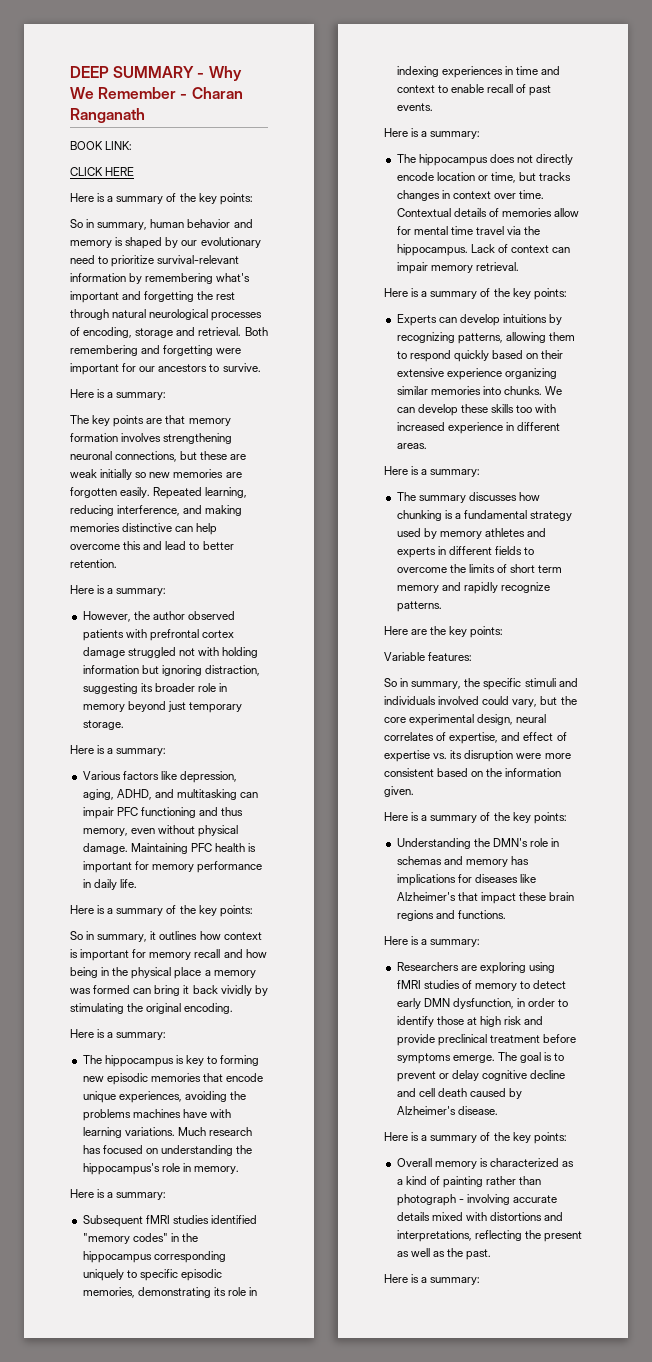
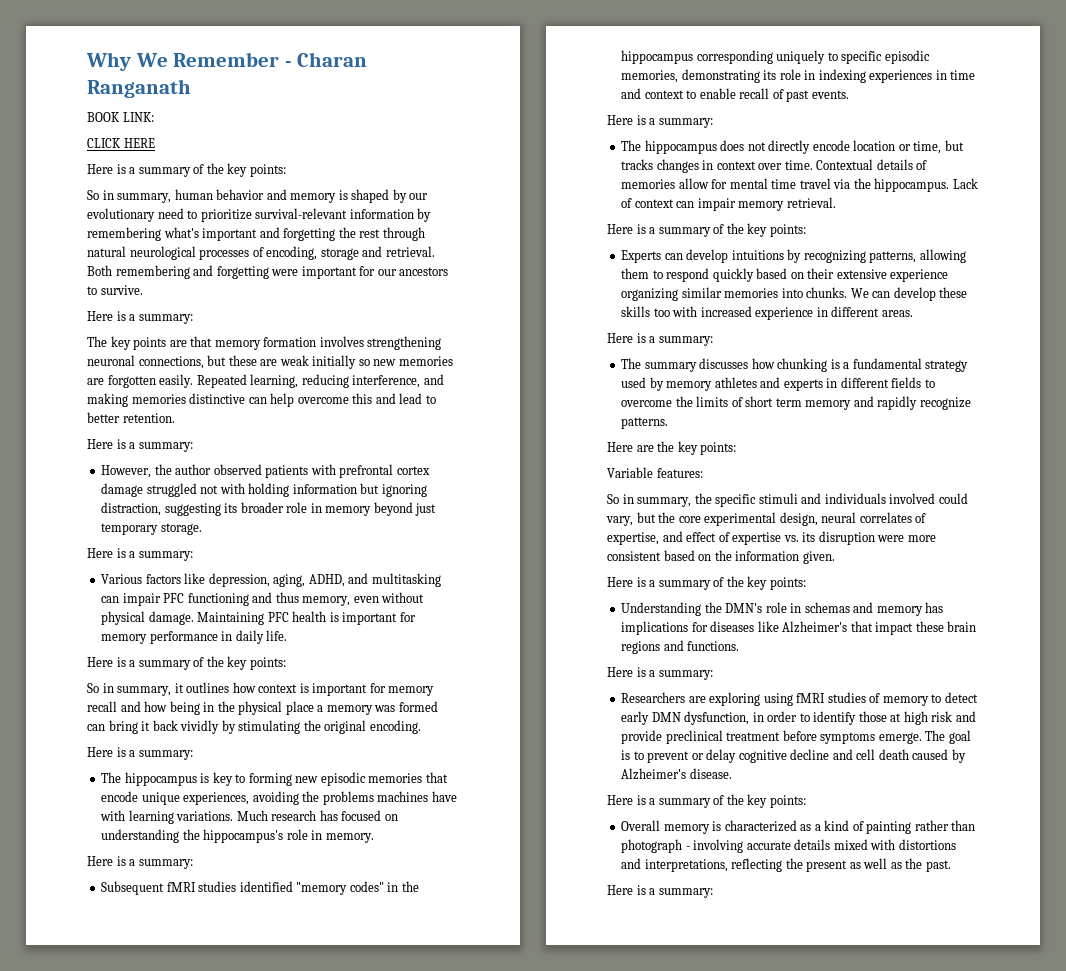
- DEEP SUMMARY - Why We Remember - Charan Ranganath
+ Why We Remember - Charan Ranganath

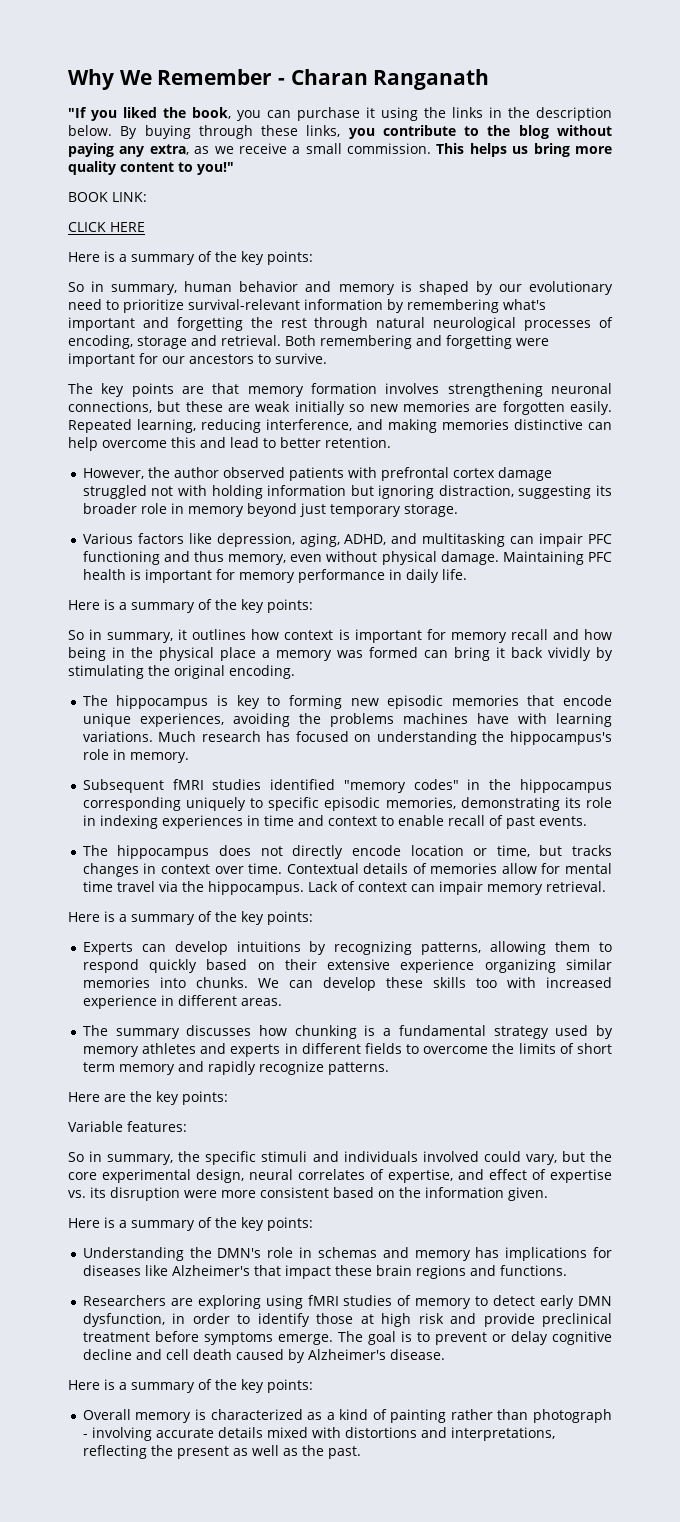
+ "If you liked the book, you can purchase it using the links in the description below. By buying through these links, you contribute to the blog without paying any extra, as we receive a small commission. This helps us bring more quality content to you!"
  Both remembering and forgetting were important for our ancestors to survive.
- Here is a summary:
  Repeated learning, reducing interference, and making memories distinctive can help overcome this and lead to better retention.
- Here is a summary:
  However, the author observed patients with prefrontal cortex damage struggled not with holding information but ignoring distraction, suggesting its broader role in memory beyond just temporary storage.
- Here is a summary:
  So in summary, it outlines how context is important for memory recall and how being in the physical place a memory was formed can bring it back vividly by stimulating the original encoding.
- Here is a summary:
  Much research has focused on understanding the hippocampus's role in memory.
- Here is a summary:
  Subsequent fMRI studies identified "memory codes" in the hippocampus corresponding uniquely to specific episodic memories, demonstrating its role in indexing experiences in time and context to enable recall of past events.
- Here is a summary:
  We can develop these skills too with increased experience in different areas.
- Here is a summary:
  Understanding the DMN's role in schemas and memory has implications for diseases like Alzheimer's that impact these brain regions and functions.
- Here is a summary:
  Overall memory is characterized as a kind of painting rather than photograph - involving accurate details mixed with distortions and interpretations, reflecting the present as well as the past.
- Here is a summary:

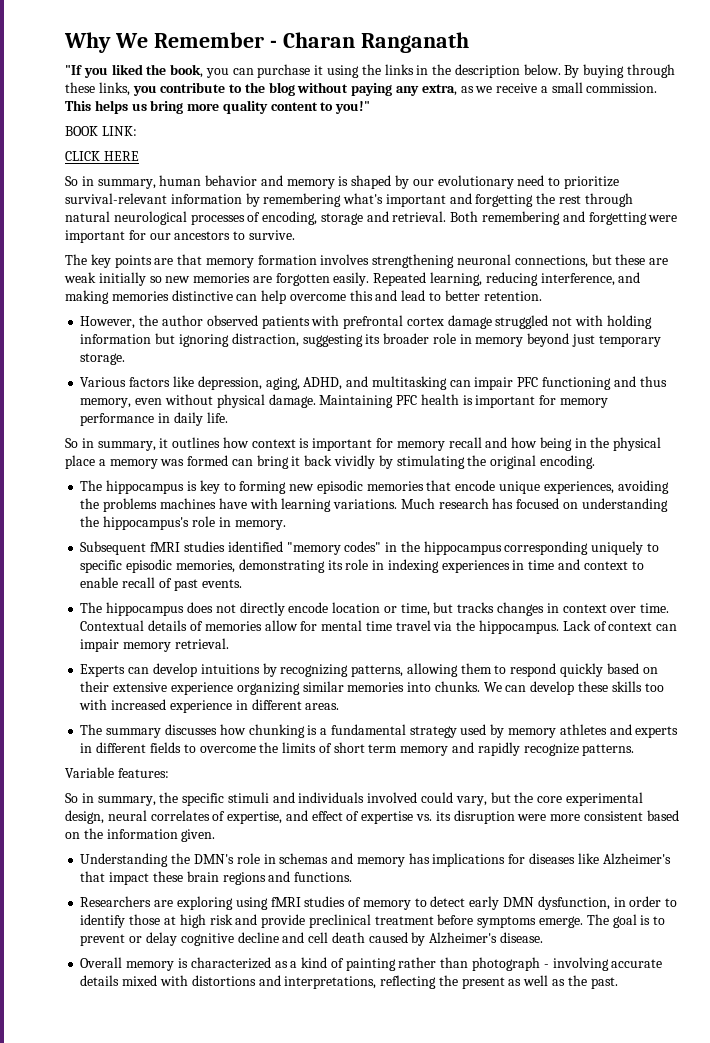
  CLICK HERE
- Here is a summary of the key points:
  Maintaining PFC health is important for memory performance in daily life.
- Here is a summary of the key points:
  Lack of context can impair memory retrieval.
- Here is a summary of the key points:
- Here are the key points:
  So in summary, the specific stimuli and individuals involved could vary, but the core experimental design, neural correlates of expertise, and effect of expertise vs. its disruption were more consistent based on the information given.
- Here is a summary of the key points:
  The goal is to prevent or delay cognitive decline and cell death caused by Alzheimer's disease.
- Here is a summary of the key points:

